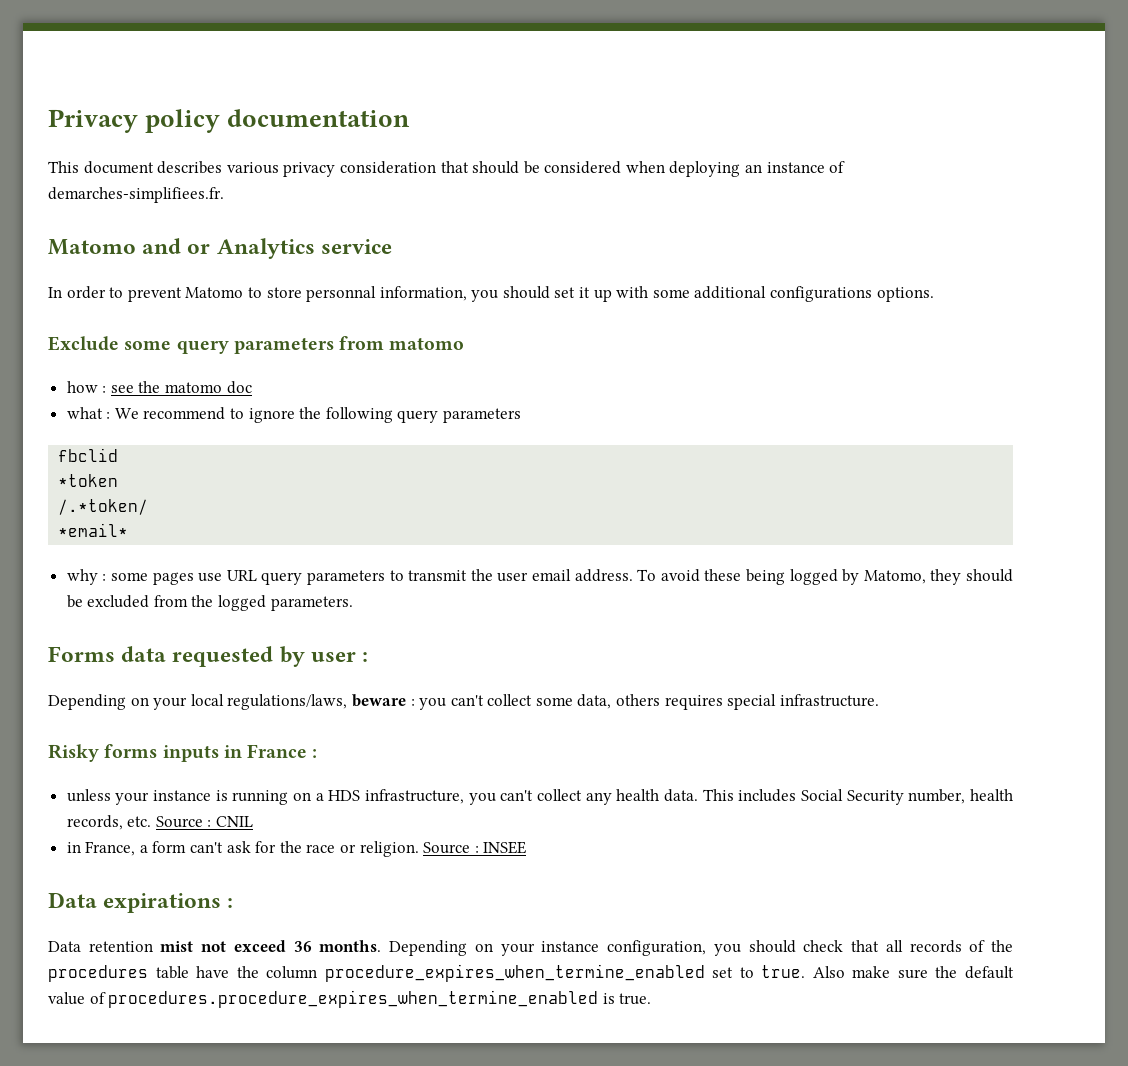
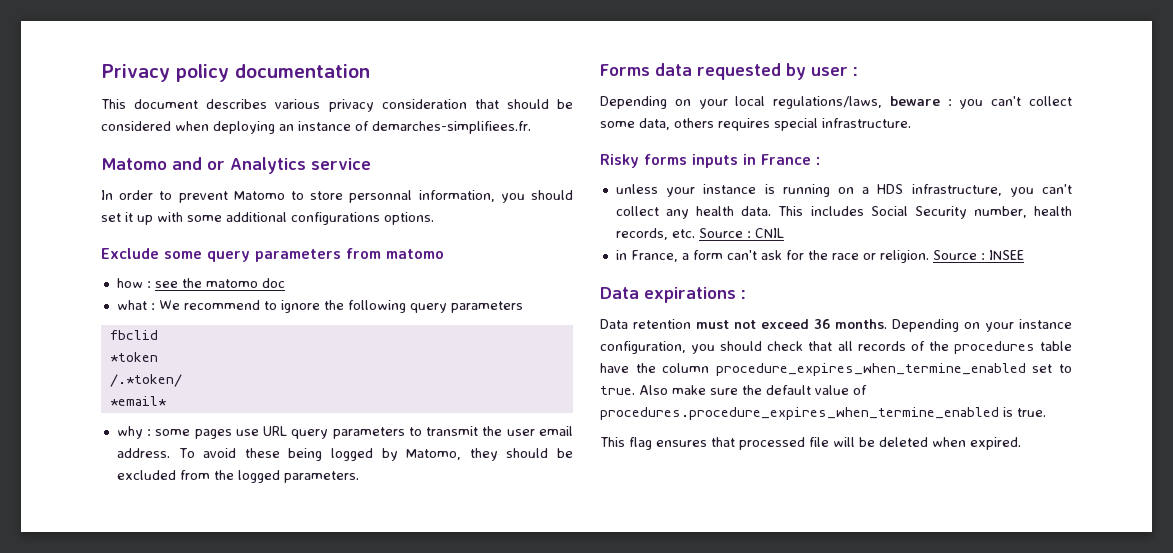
- Data retention mist not exceed 36 months.
+ Data retention must not exceed 36 months.
+ This flag ensures that processed file will be deleted when expired.

